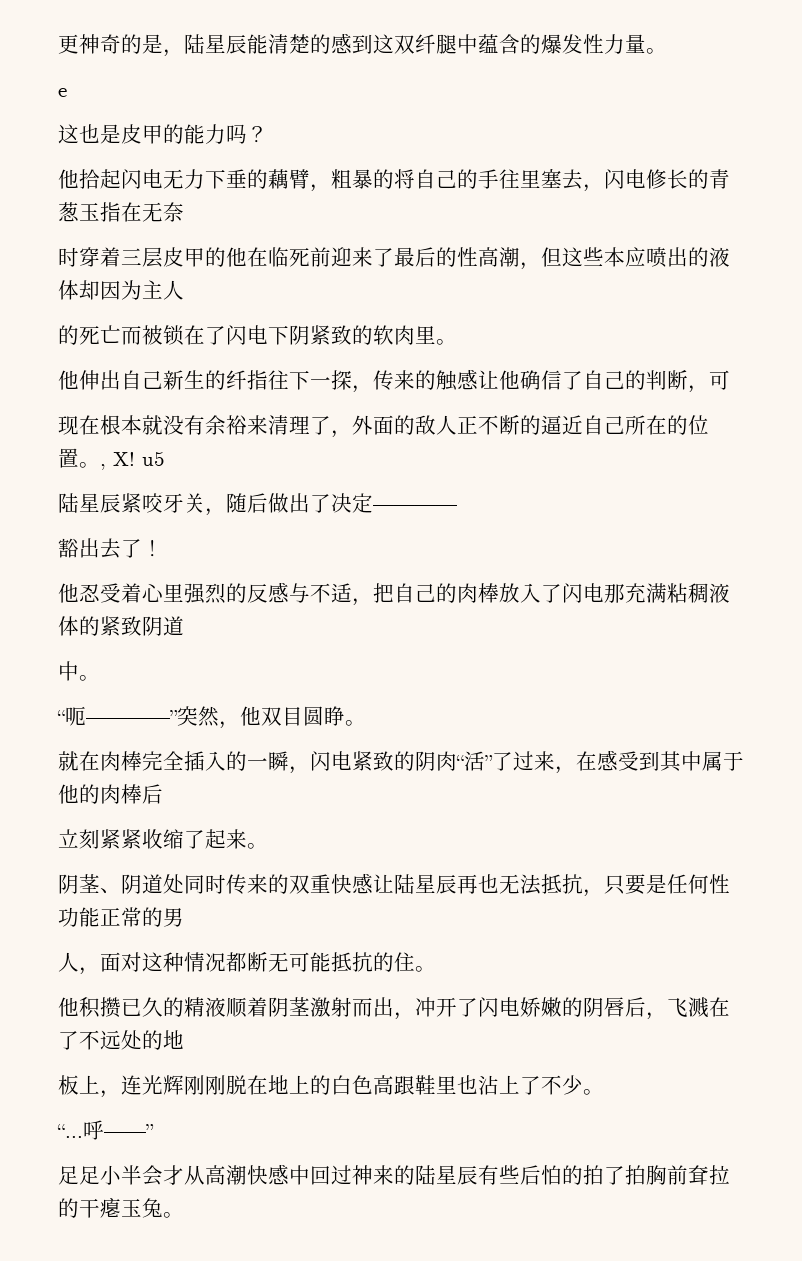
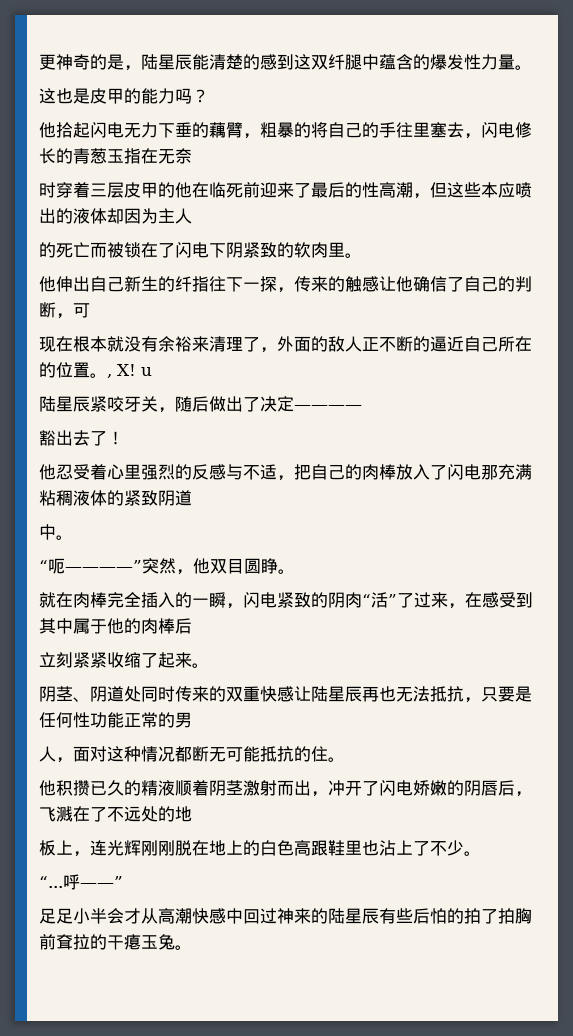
- e
- 现在根本就没有余裕来清理了，外面的敌人正不断的逼近自己所在的位置。, X! u5
+ 现在根本就没有余裕来清理了，外面的敌人正不断的逼近自己所在的位置。, X! u

